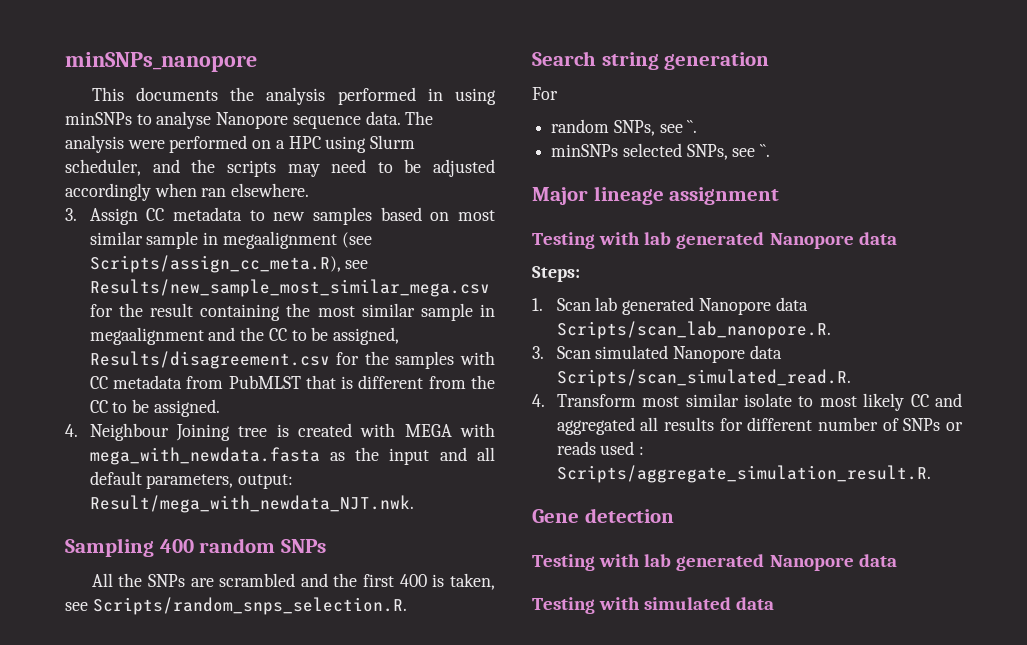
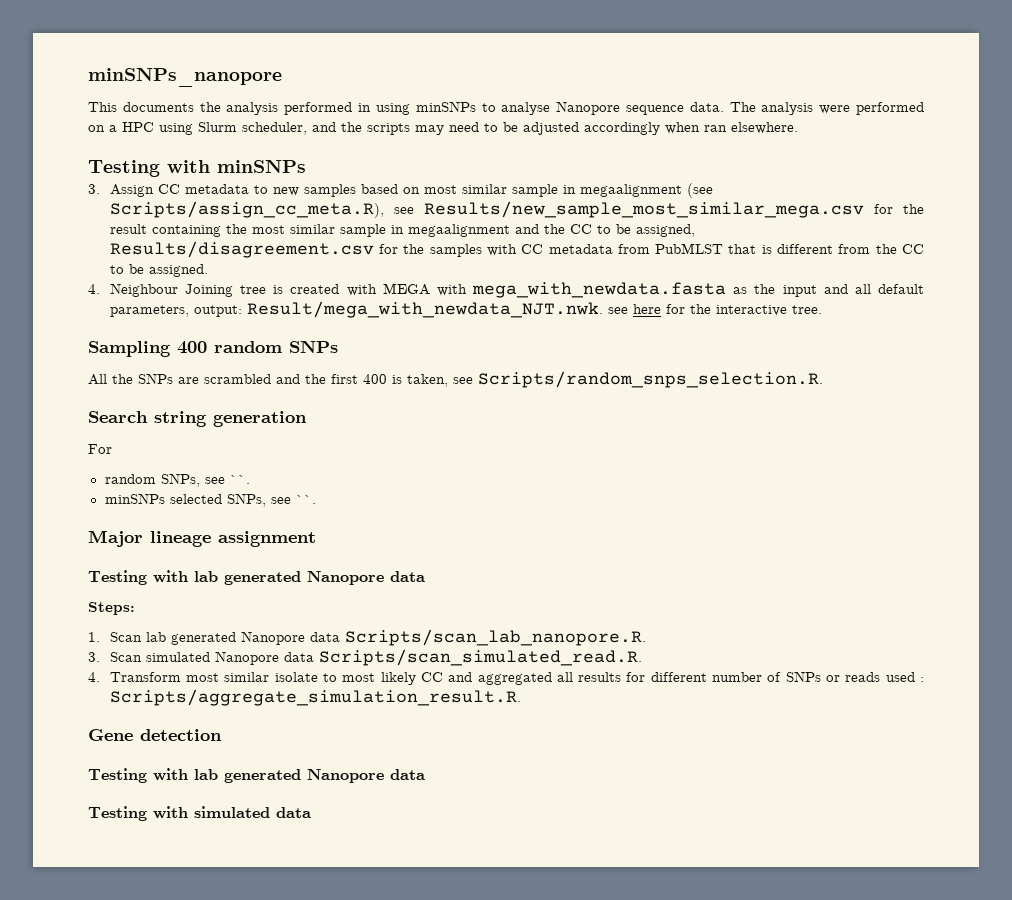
+ Testing with minSNPs
- 4. Neighbour Joining tree is created with MEGA with mega_with_newdata.fasta as the input and all default parameters, output: Result/mega_with_newdata_NJT.nwk.
+ 4. Neighbour Joining tree is created with MEGA with mega_with_newdata.fasta as the input and all default parameters, output: Result/mega_with_newdata_NJT.nwk. see here for the interactive tree.

